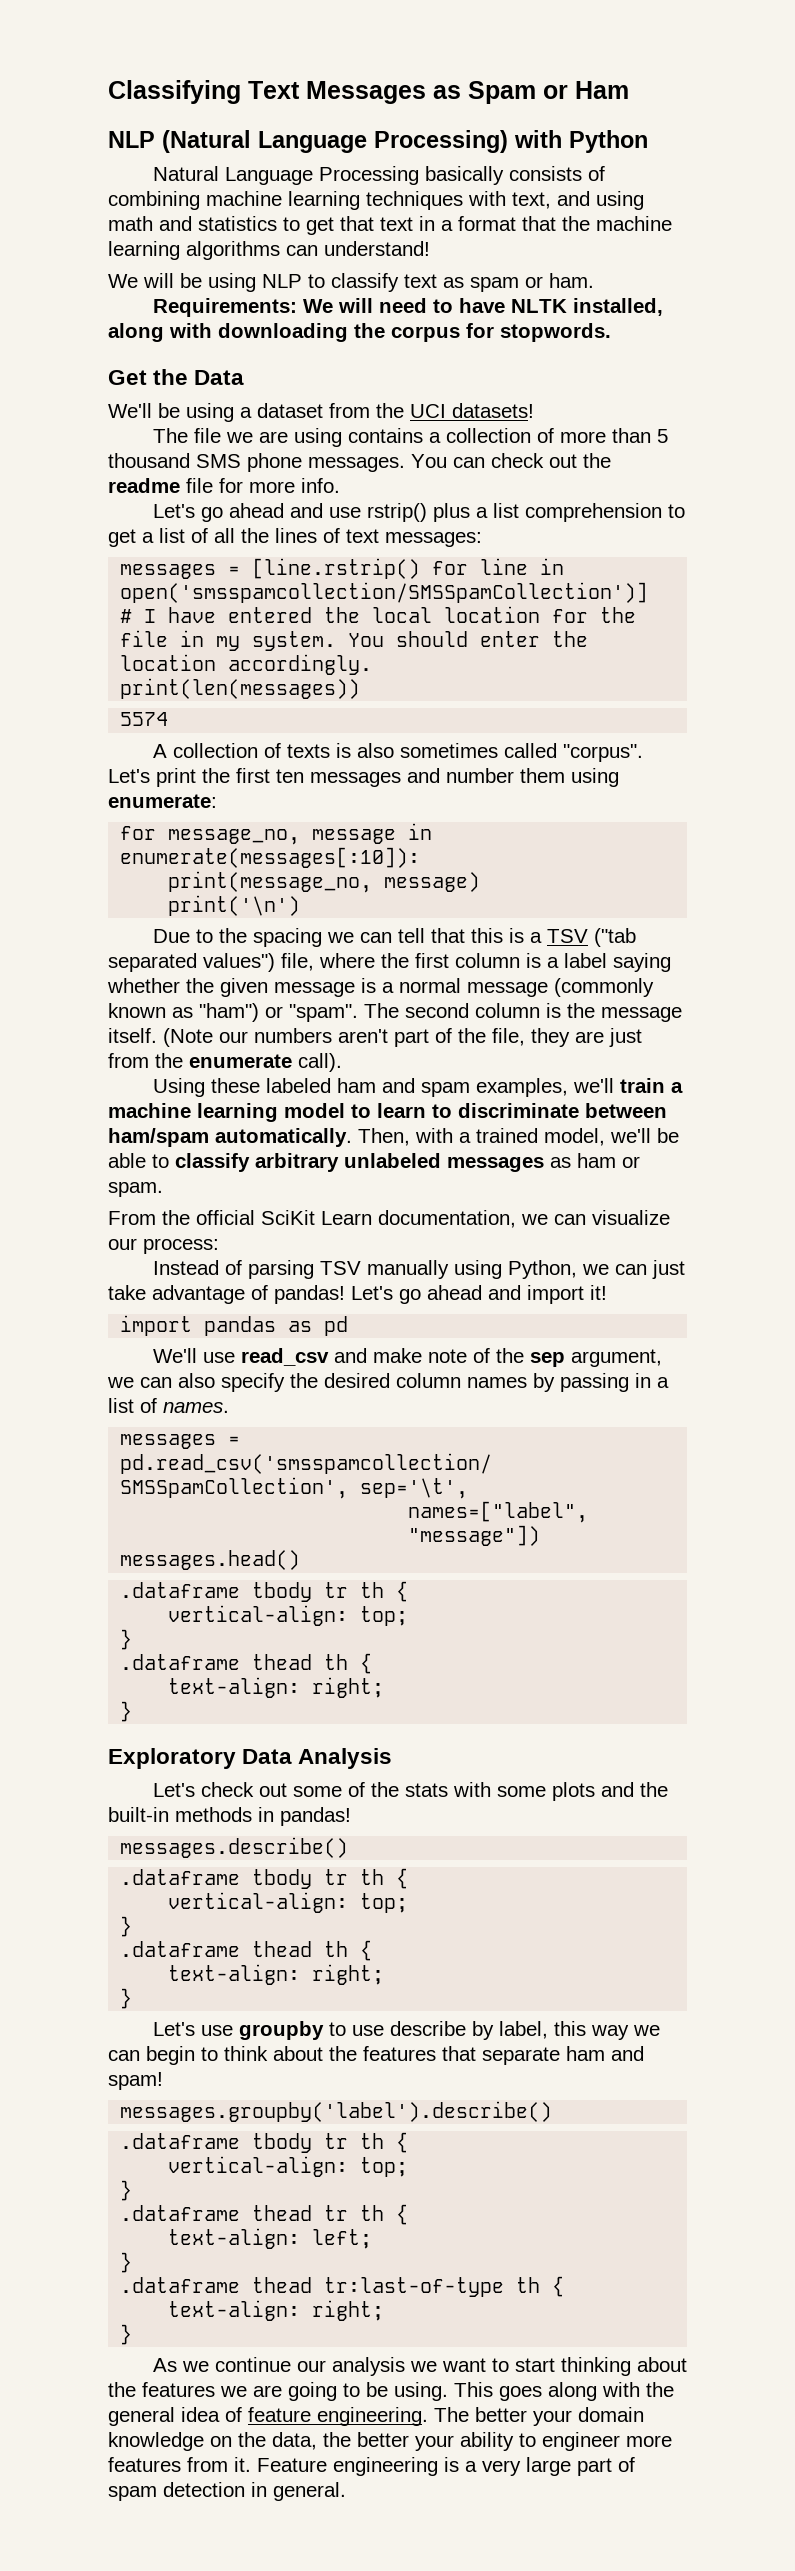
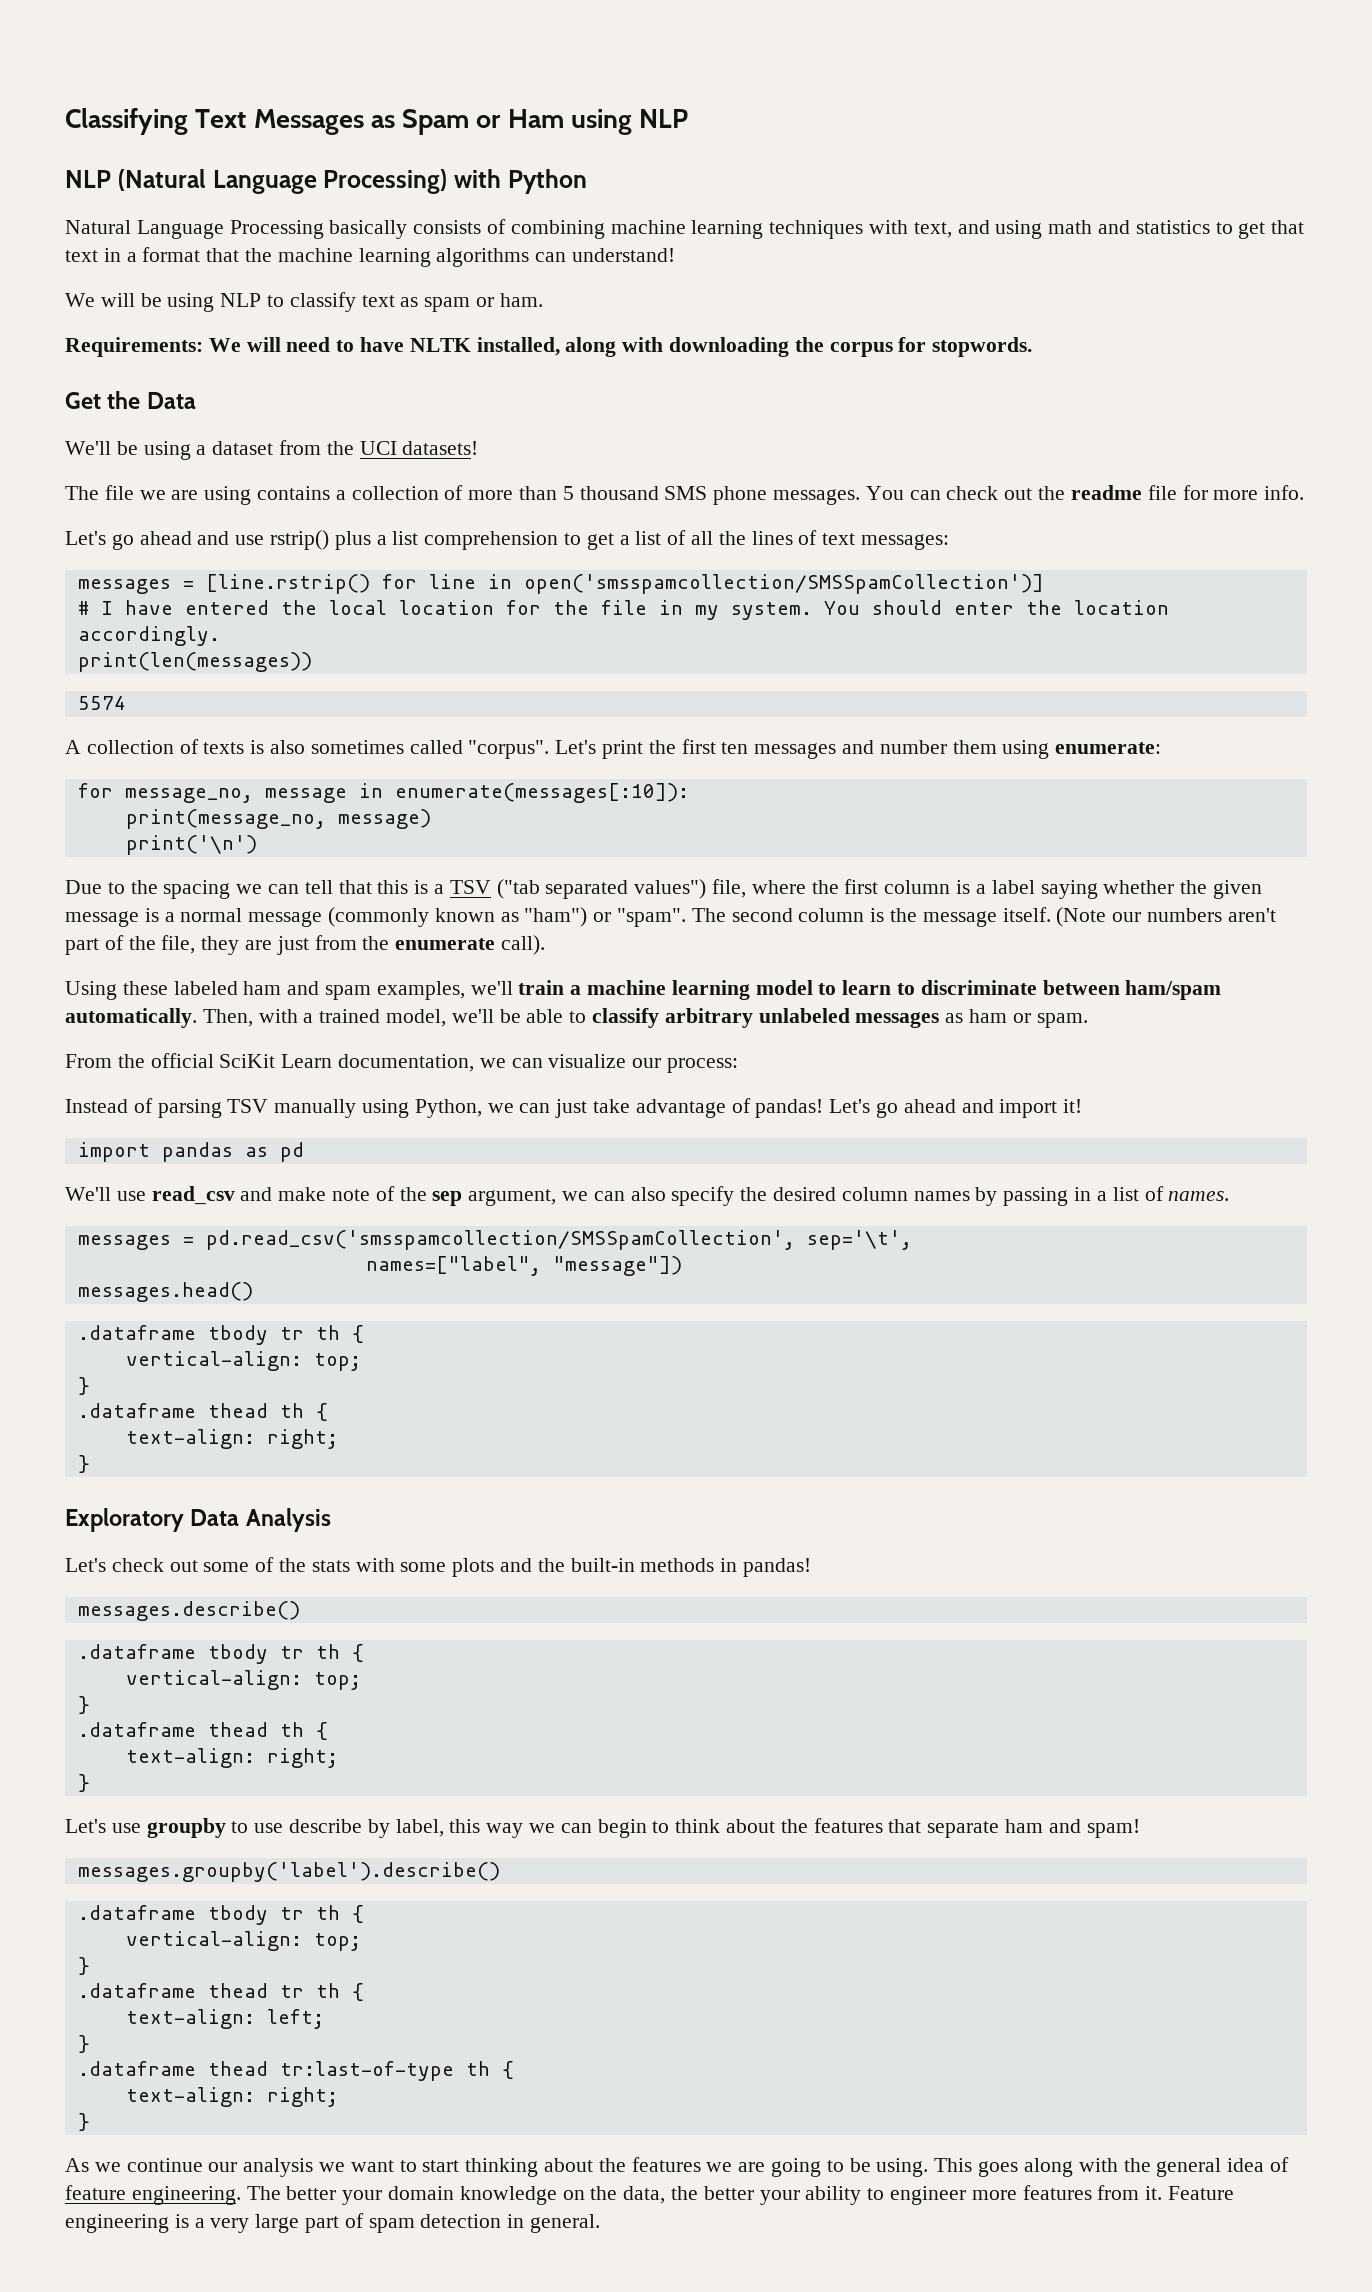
- Classifying Text Messages as Spam or Ham
+ Classifying Text Messages as Spam or Ham using NLP

